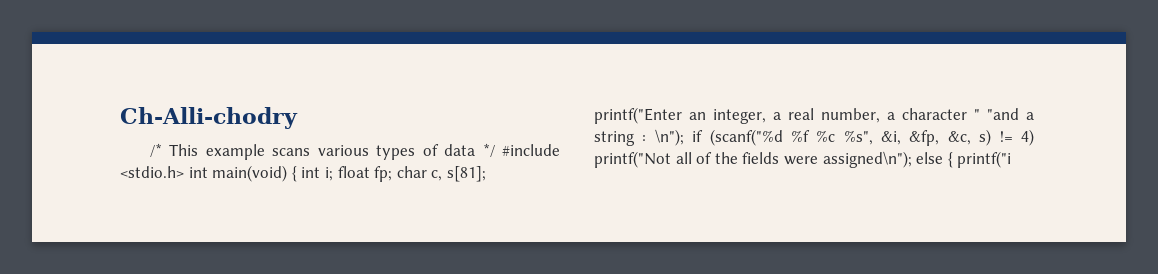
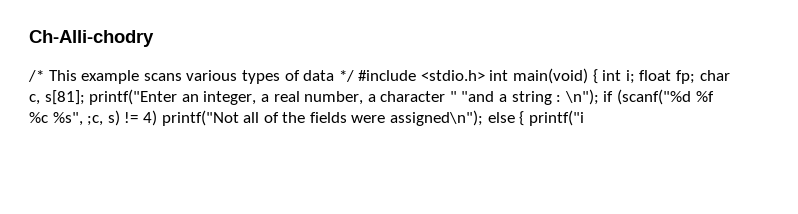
- /* This example scans various types of data */ #include <stdio.h> int main(void) { int i; float fp; char c, s[81]; printf("Enter an integer, a real number, a character " "and a string : \n"); if (scanf("%d %f %c %s", &i, &fp, &c, s) != 4) printf("Not all of the fields were assigned\n"); else { printf("i
+ /* This example scans various types of data */ #include <stdio.h> int main(void) { int i; float fp; char c, s[81]; printf("Enter an integer, a real number, a character " "and a string : \n"); if (scanf("%d %f %c %s", ;c, s) != 4) printf("Not all of the fields were assigned\n"); else { printf("i

